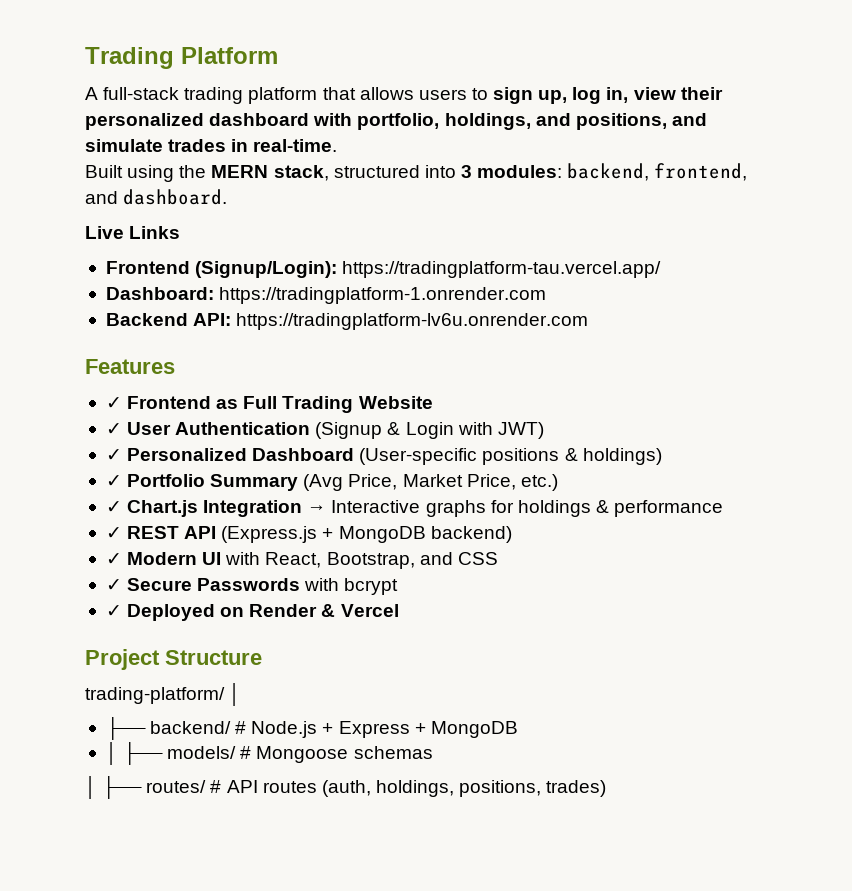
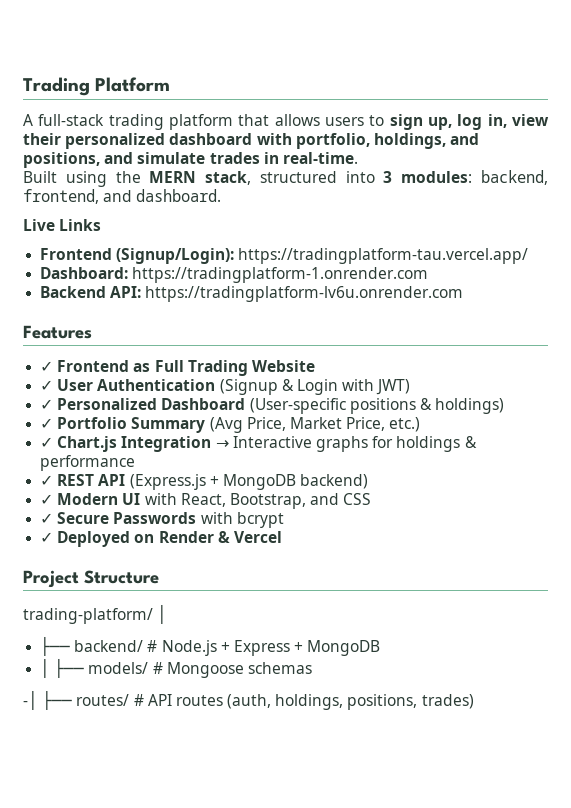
- │ ├── routes/ # API routes (auth, holdings, positions, trades)
+ -│ ├── routes/ # API routes (auth, holdings, positions, trades)

